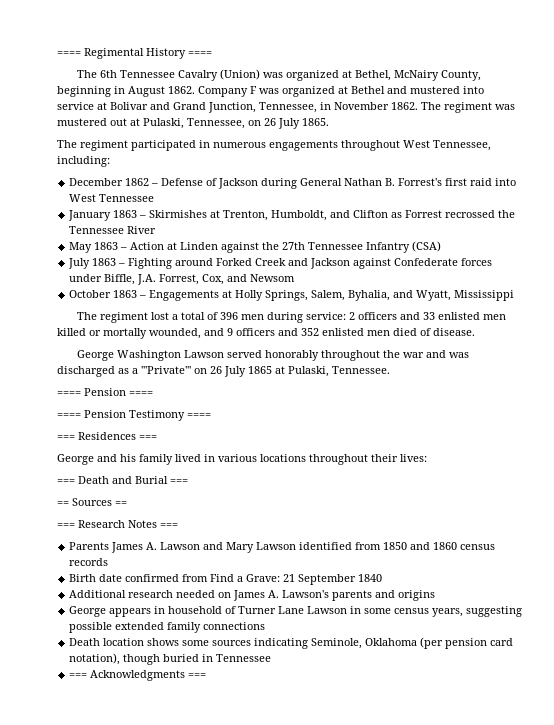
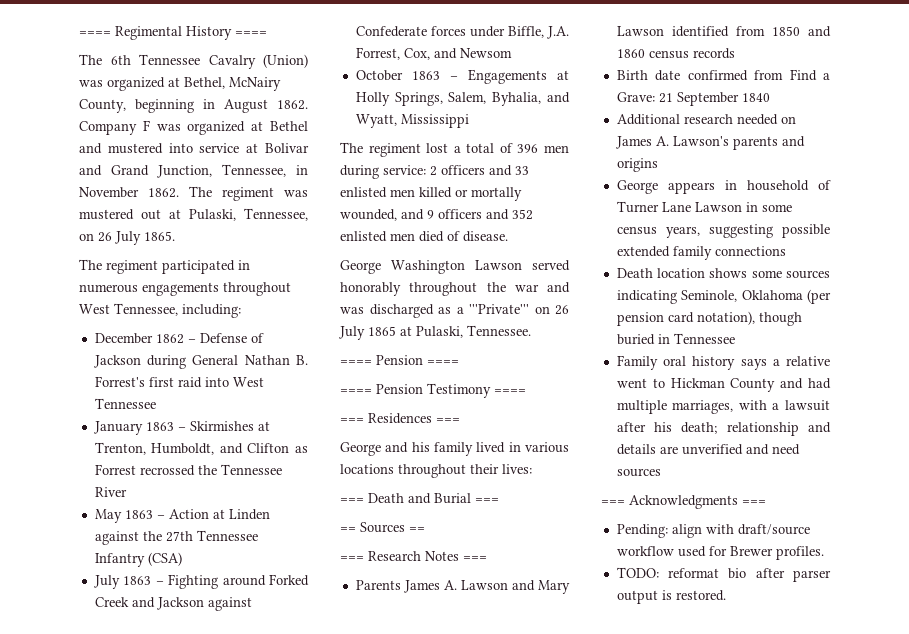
+ Family oral history says a relative went to Hickman County and had multiple marriages, with a lawsuit after his death; relationship and details are unverified and need sources
  === Acknowledgments ===
+ Pending: align with draft/source workflow used for Brewer profiles.
+ TODO: reformat bio after parser output is restored.

